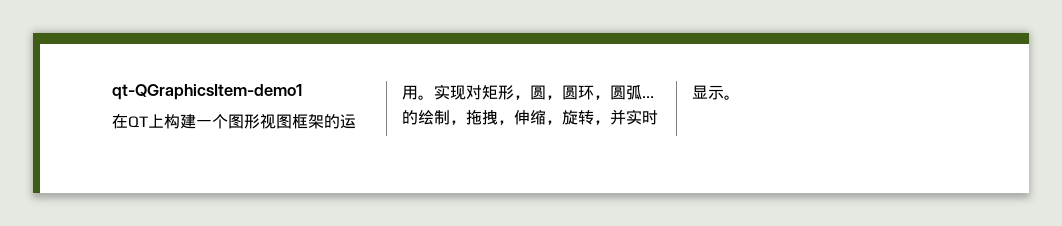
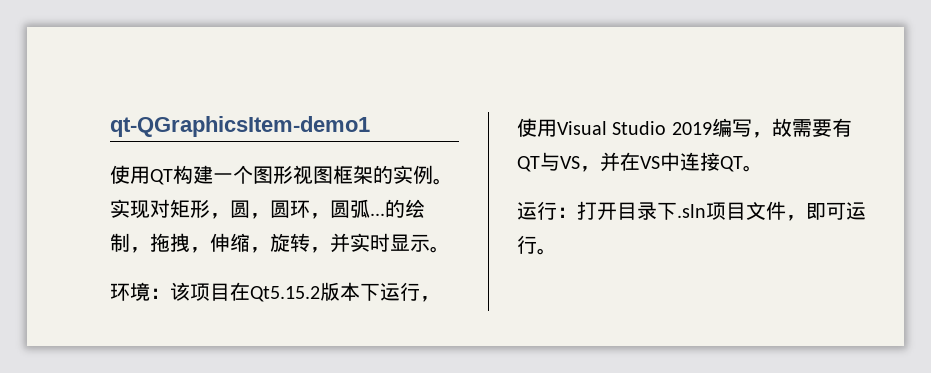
- 在QT上构建一个图形视图框架的运用。
+ 使用QT构建一个图形视图框架的实例。
+ 环境：该项目在Qt5.15.2版本下运行，使用Visual Studio 2019编写，故需要有QT与VS，并在VS中连接QT。
+ 运行：打开目录下.sln项目文件，即可运行。

